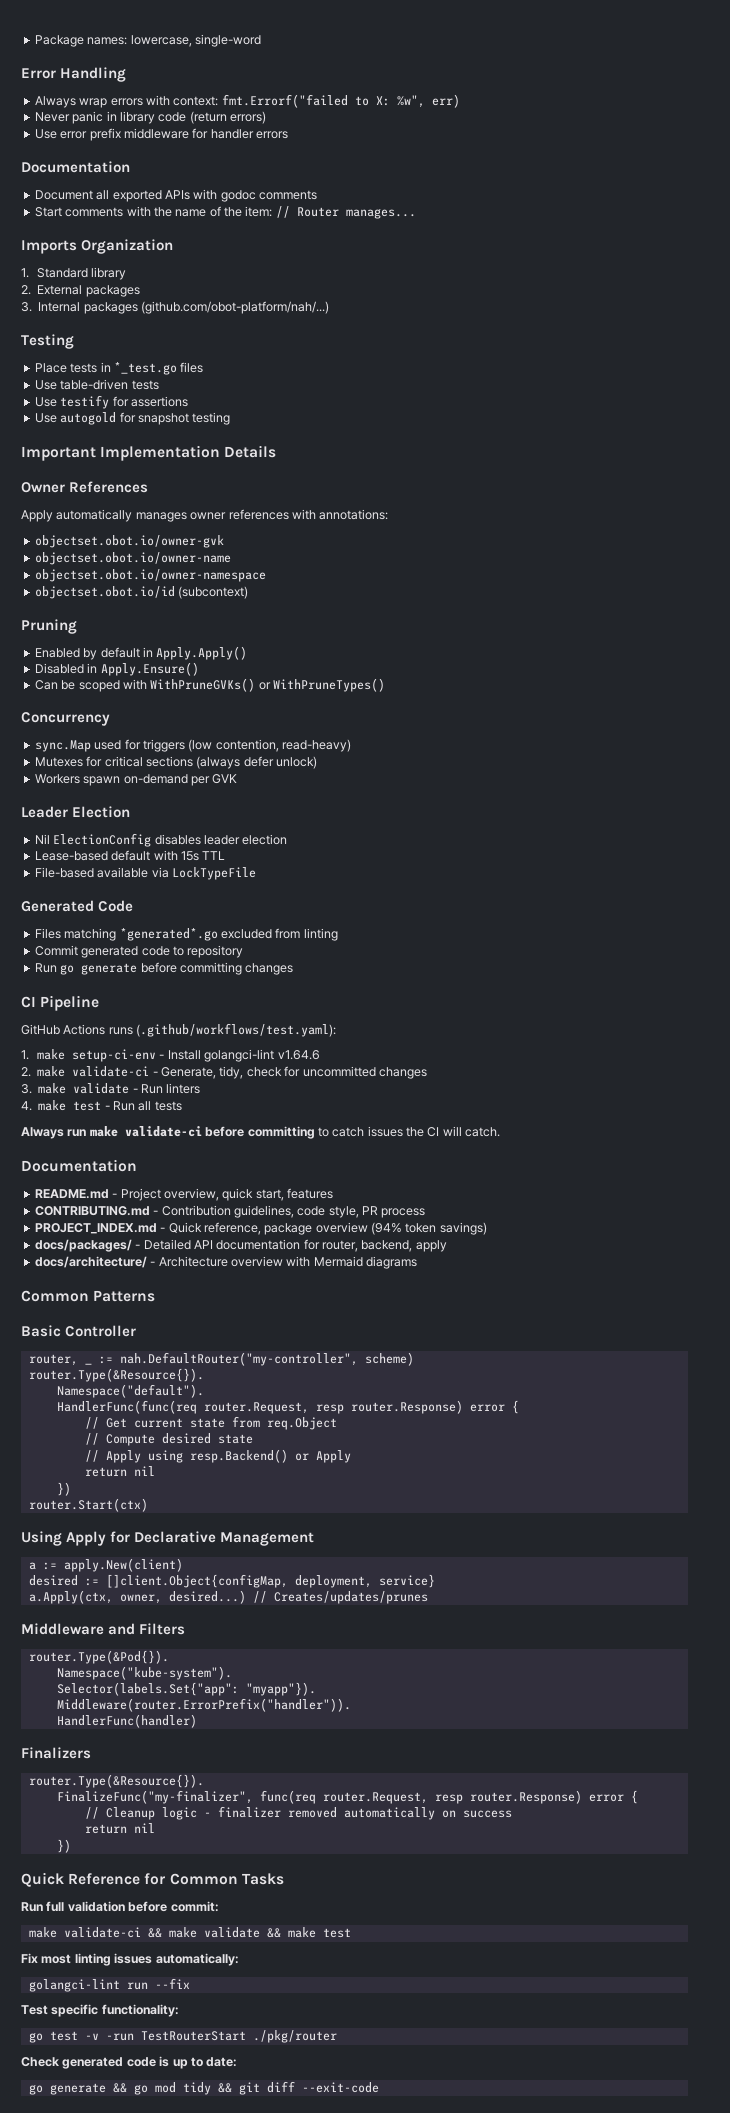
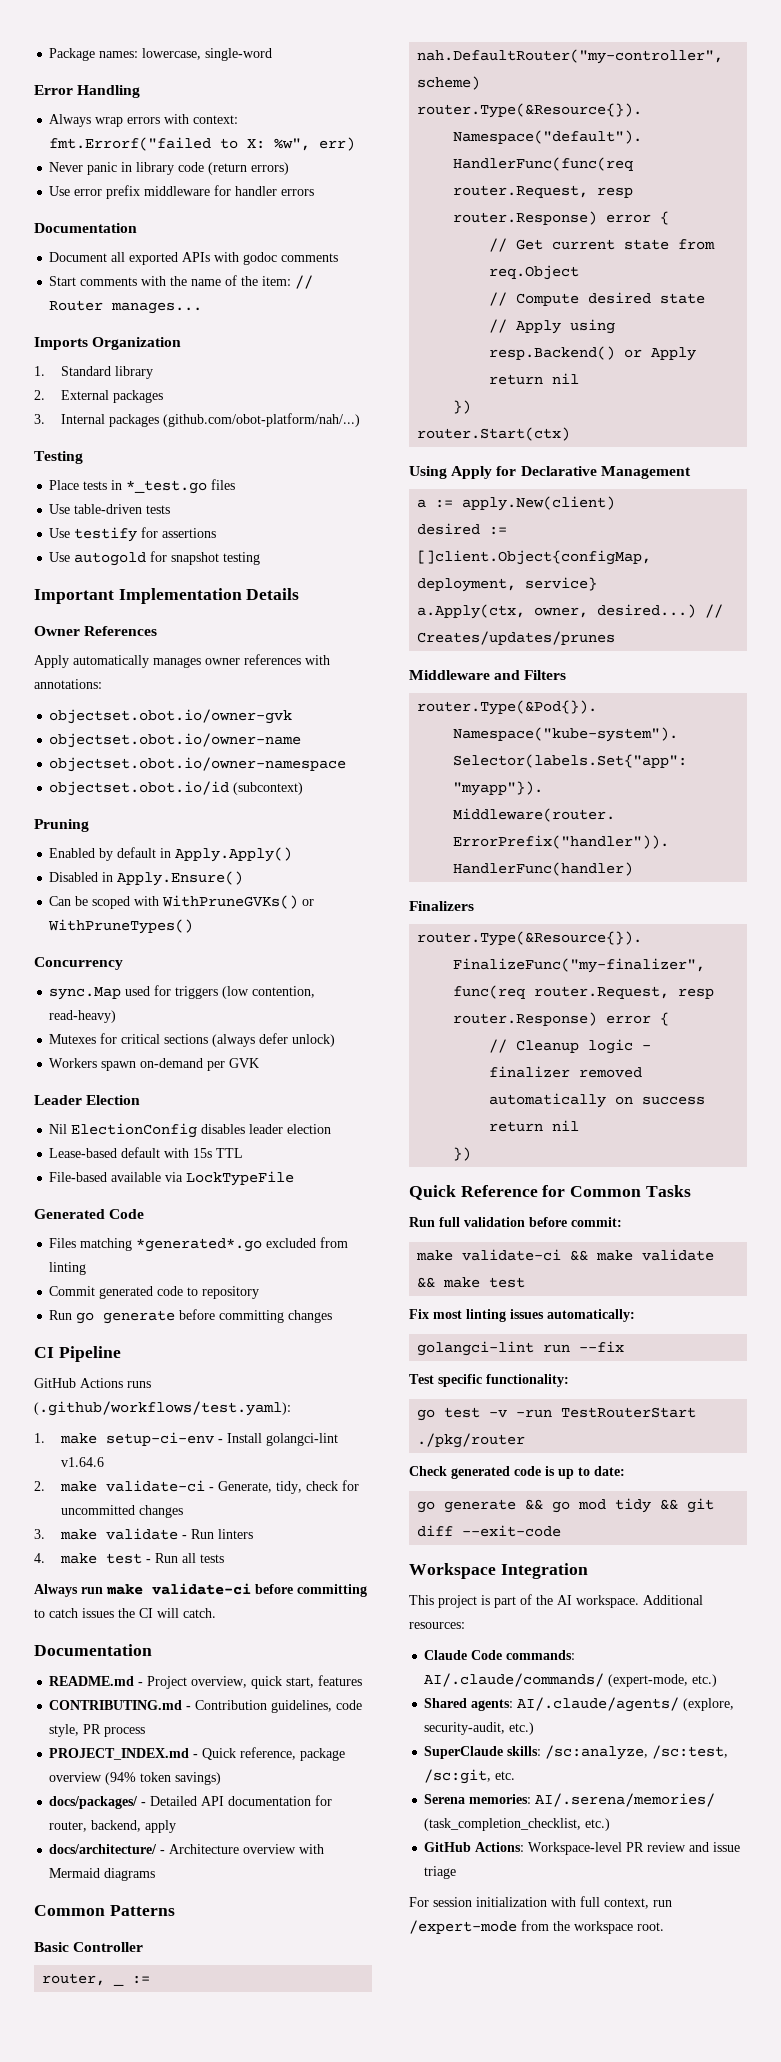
+ Workspace Integration
+ This project is part of the AI workspace. Additional resources:
+ Claude Code commands: AI/.claude/commands/ (expert-mode, etc.)
+ Shared agents: AI/.claude/agents/ (explore, security-audit, etc.)
+ SuperClaude skills: /sc:analyze, /sc:test, /sc:git, etc.
+ Serena memories: AI/.serena/memories/ (task_completion_checklist, etc.)
+ GitHub Actions: Workspace-level PR review and issue triage
+ For session initialization with full context, run /expert-mode from the workspace root.

